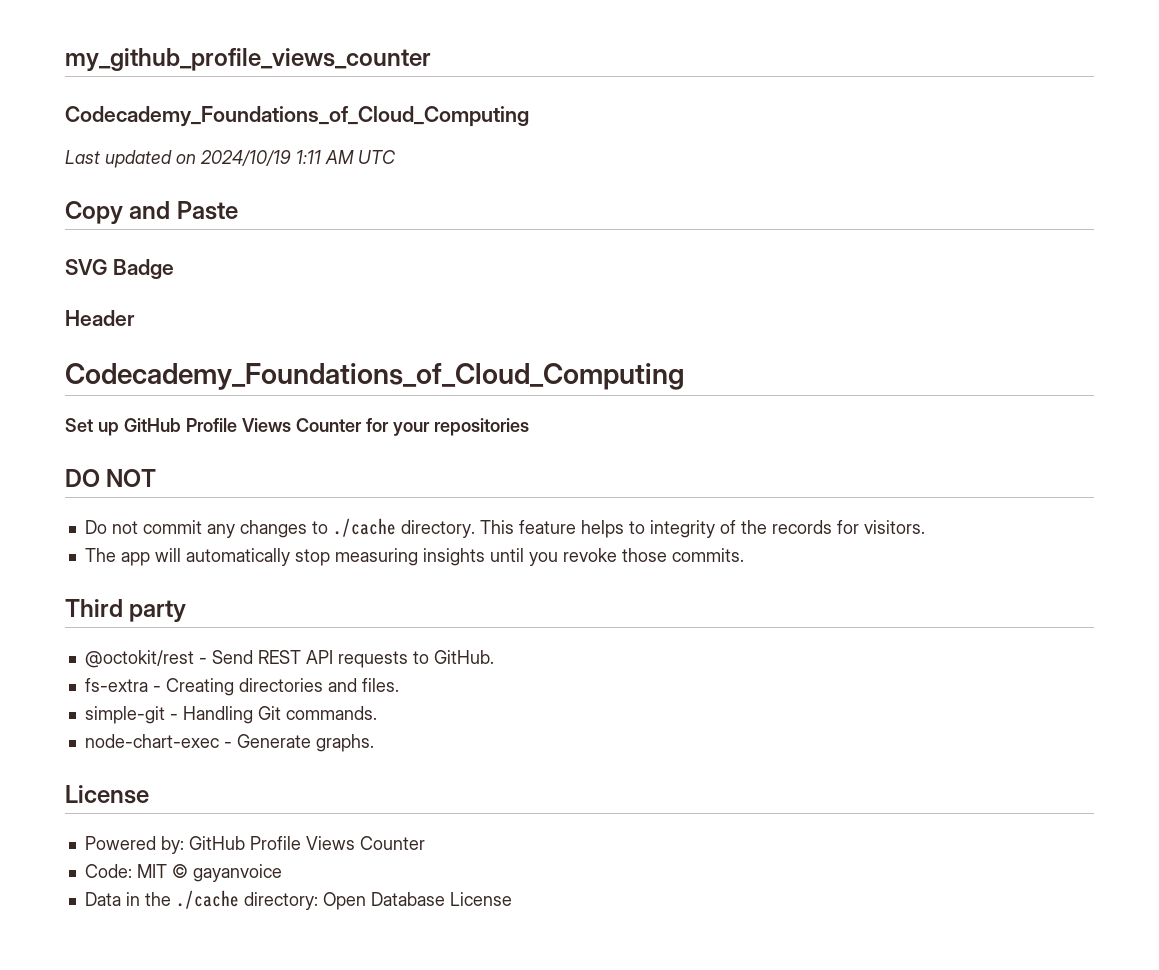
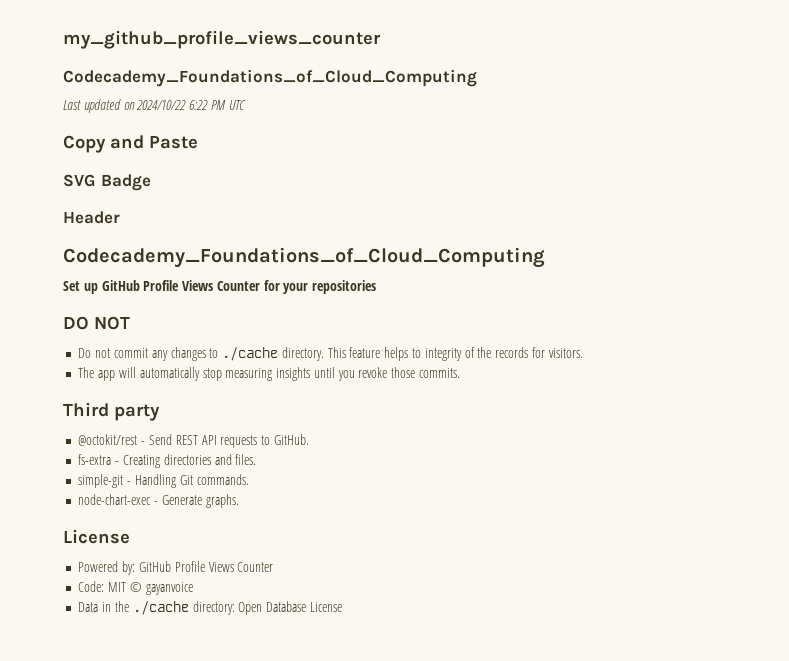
- Last updated on 2024/10/19 1:11 AM UTC
+ Last updated on 2024/10/22 6:22 PM UTC

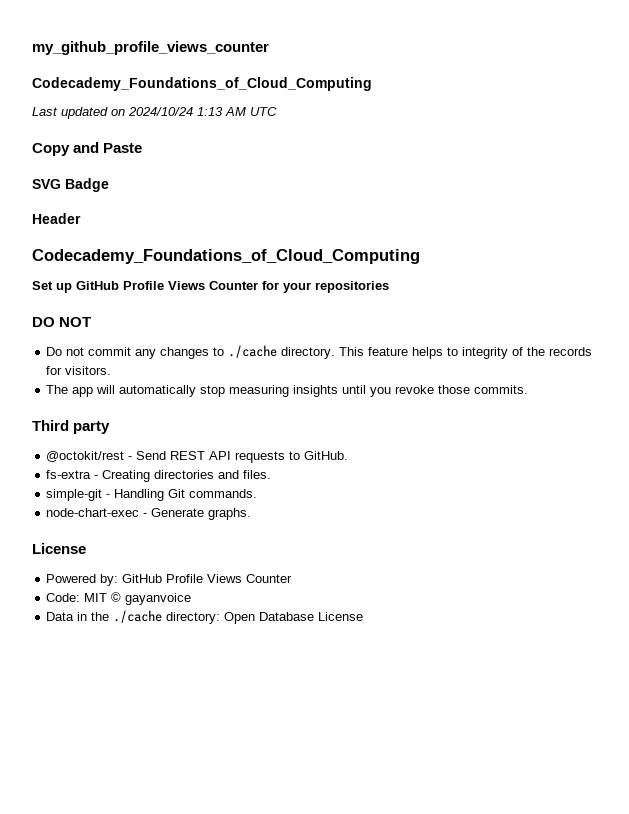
- Last updated on 2024/10/22 6:22 PM UTC
+ Last updated on 2024/10/24 1:13 AM UTC

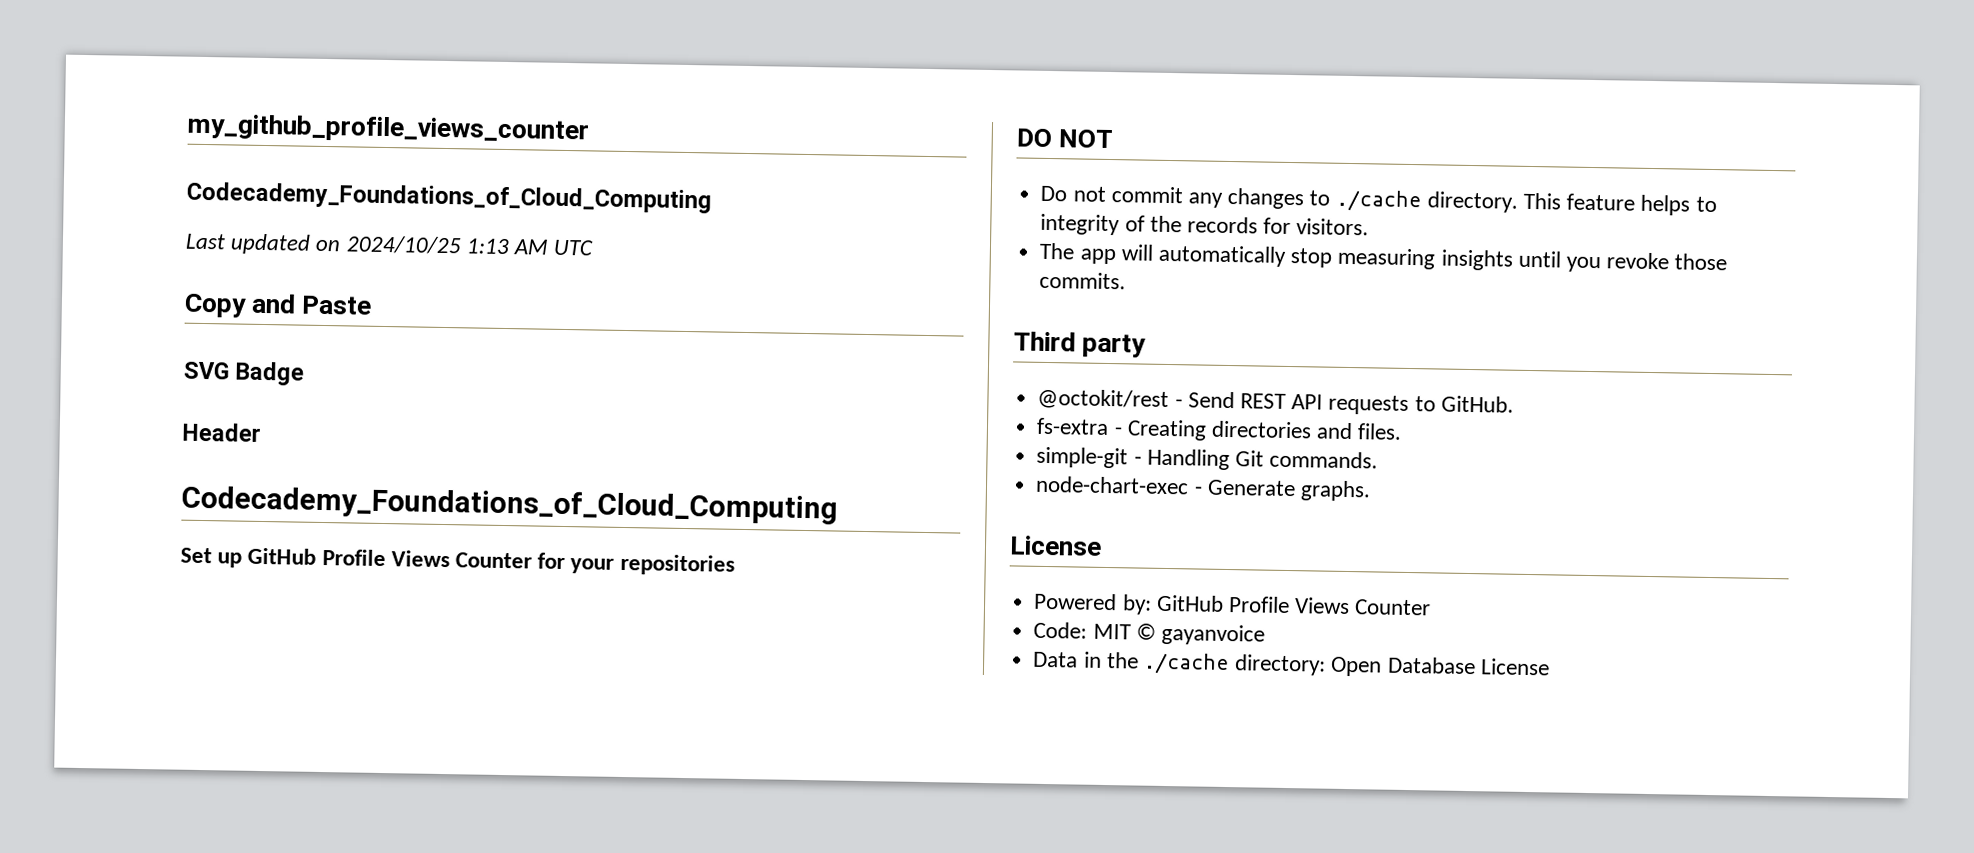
- Last updated on 2024/10/24 1:13 AM UTC
+ Last updated on 2024/10/25 1:13 AM UTC

